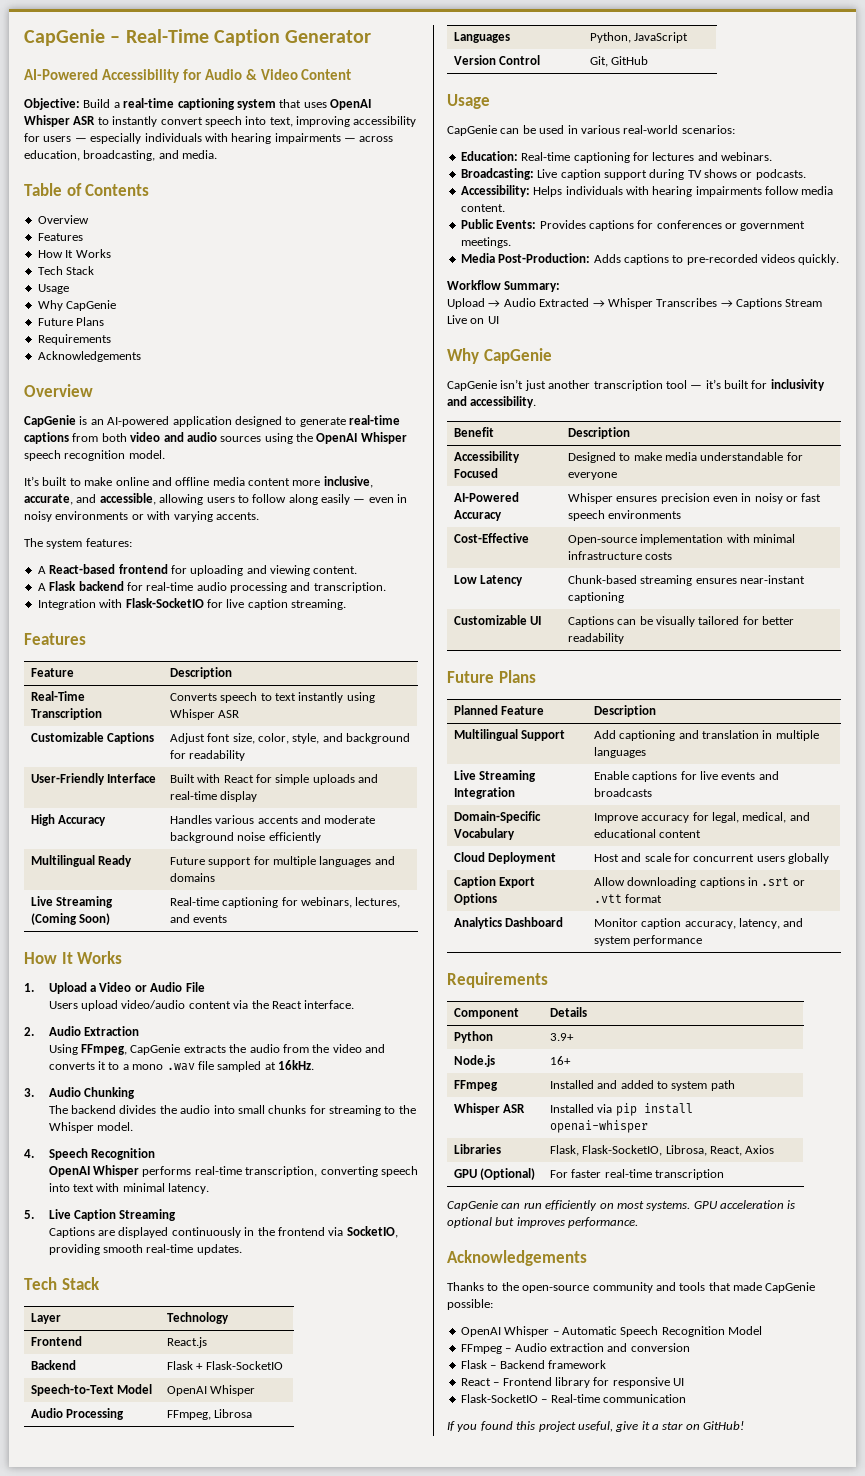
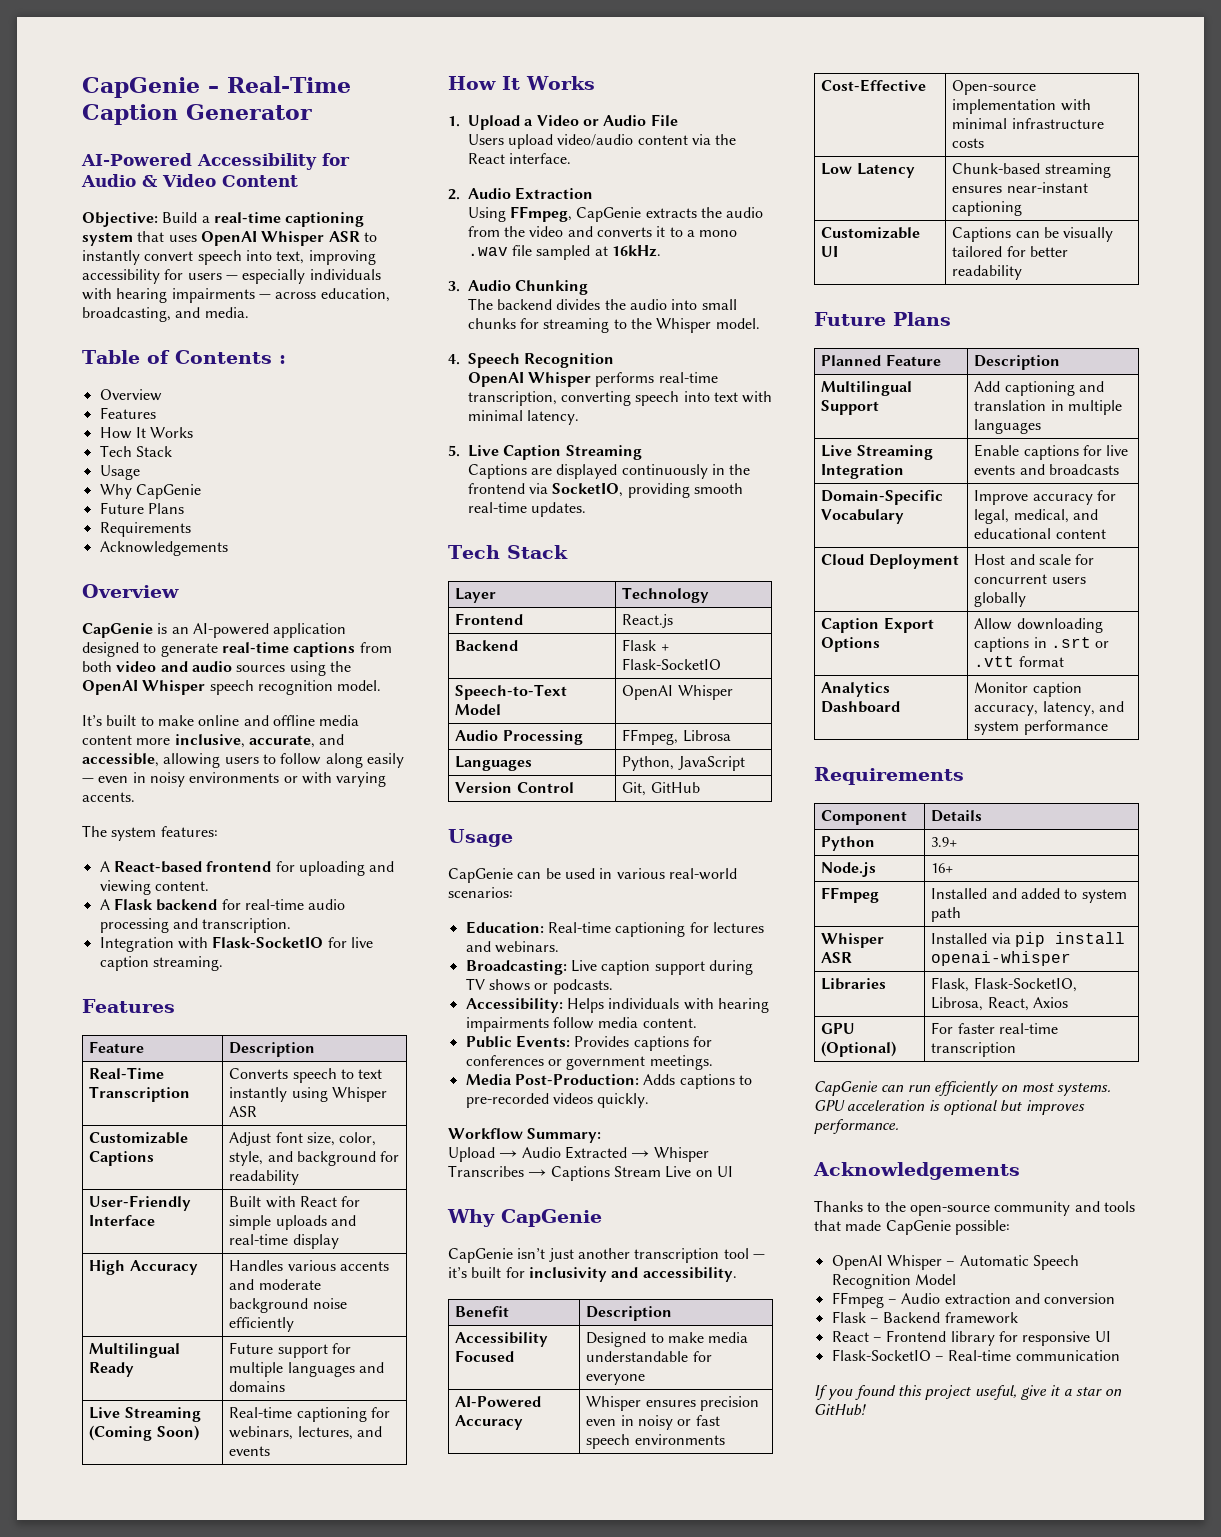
- Table of Contents
+ Table of Contents :

